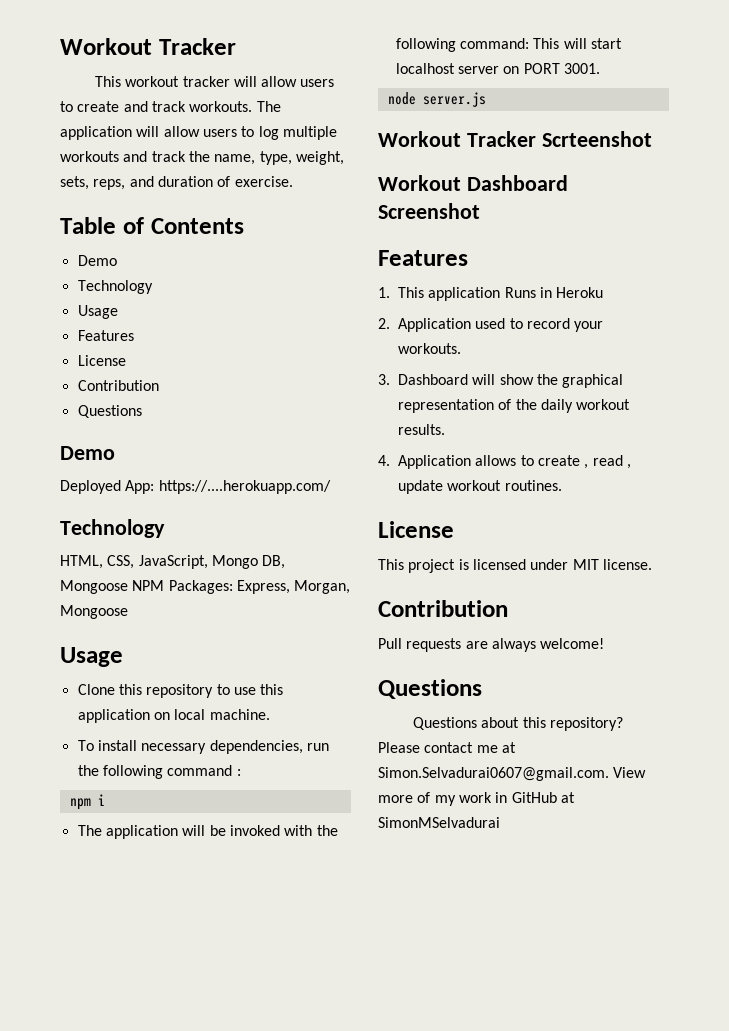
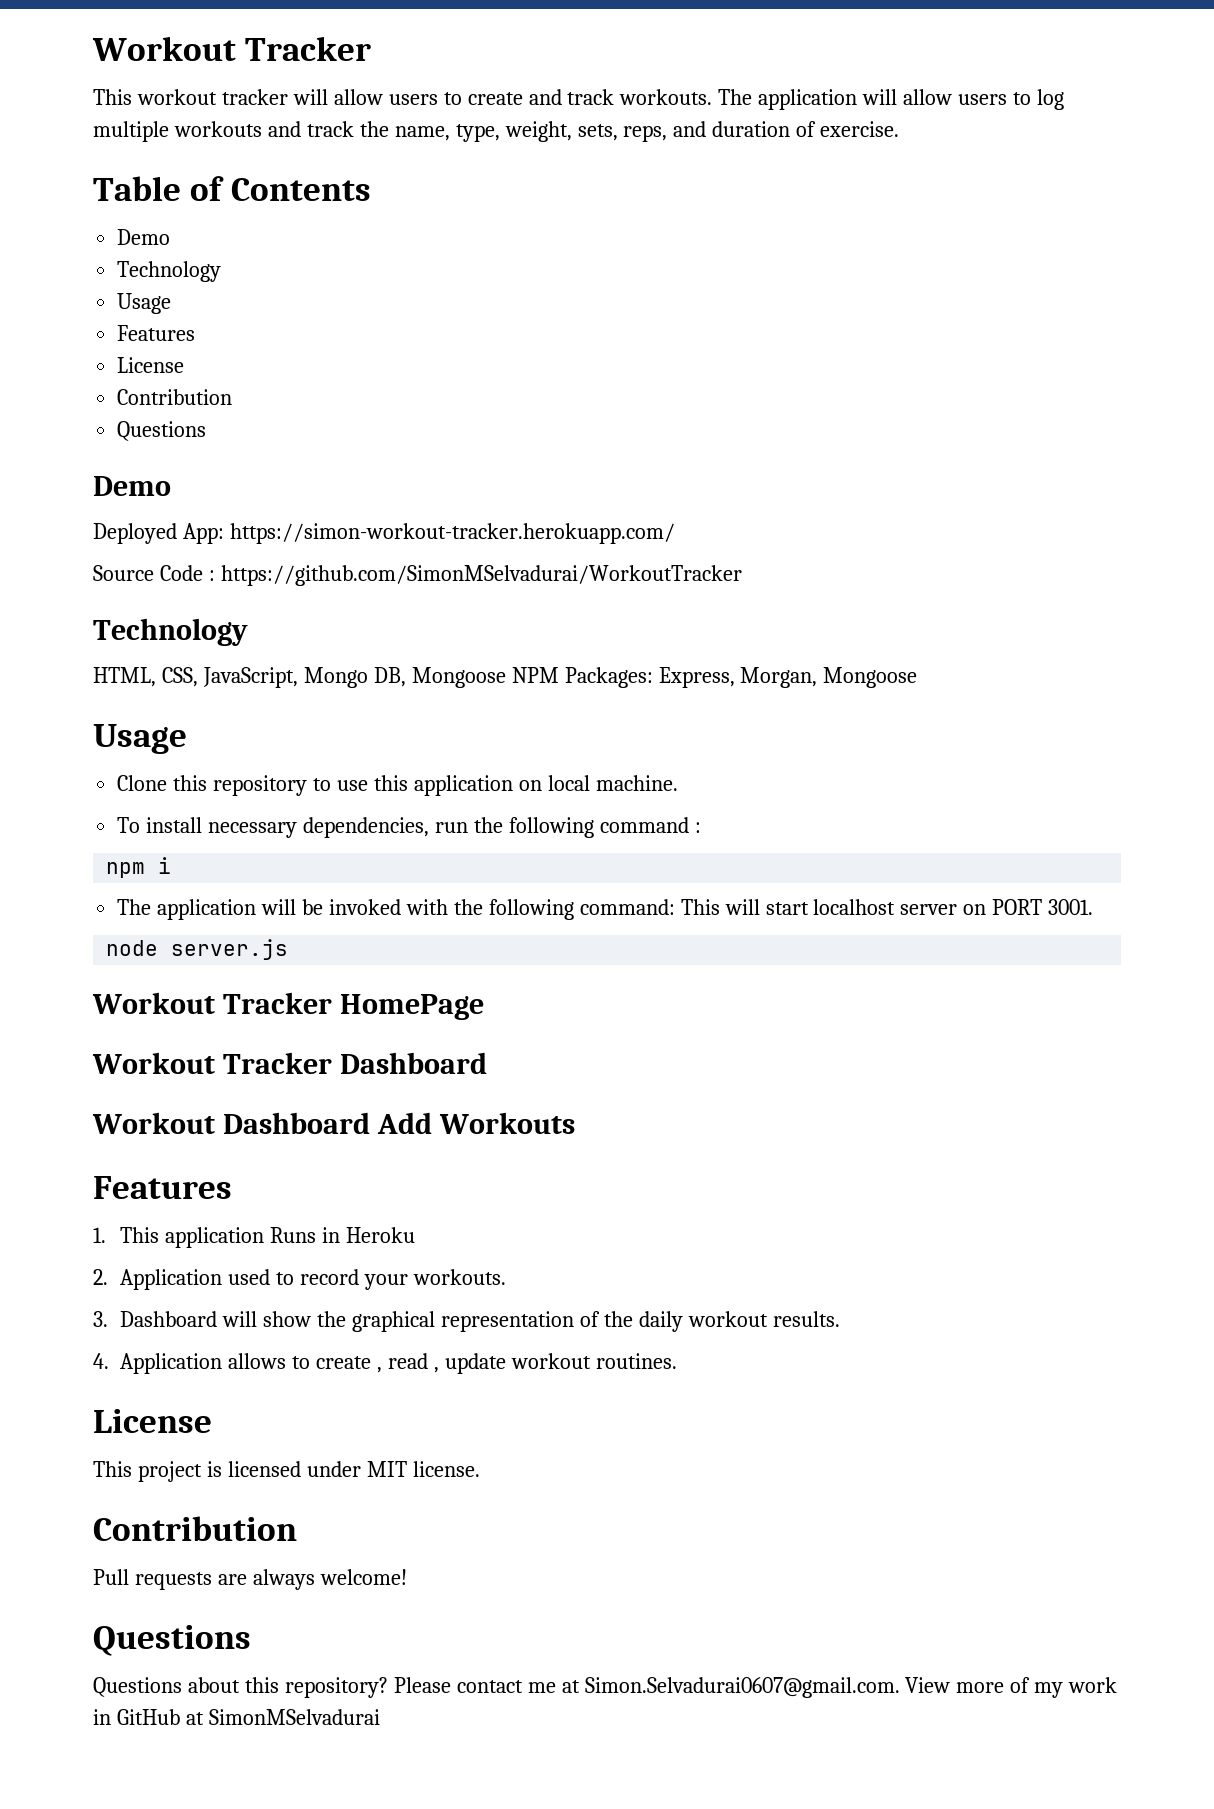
- Deployed App: https://....herokuapp.com/
+ Deployed App: https://simon-workout-tracker.herokuapp.com/
+ Source Code : https://github.com/SimonMSelvadurai/WorkoutTracker
- Workout Tracker Scrteenshot
+ Workout Tracker HomePage
+ Workout Tracker Dashboard
- Workout Dashboard Screenshot
+ Workout Dashboard Add Workouts

